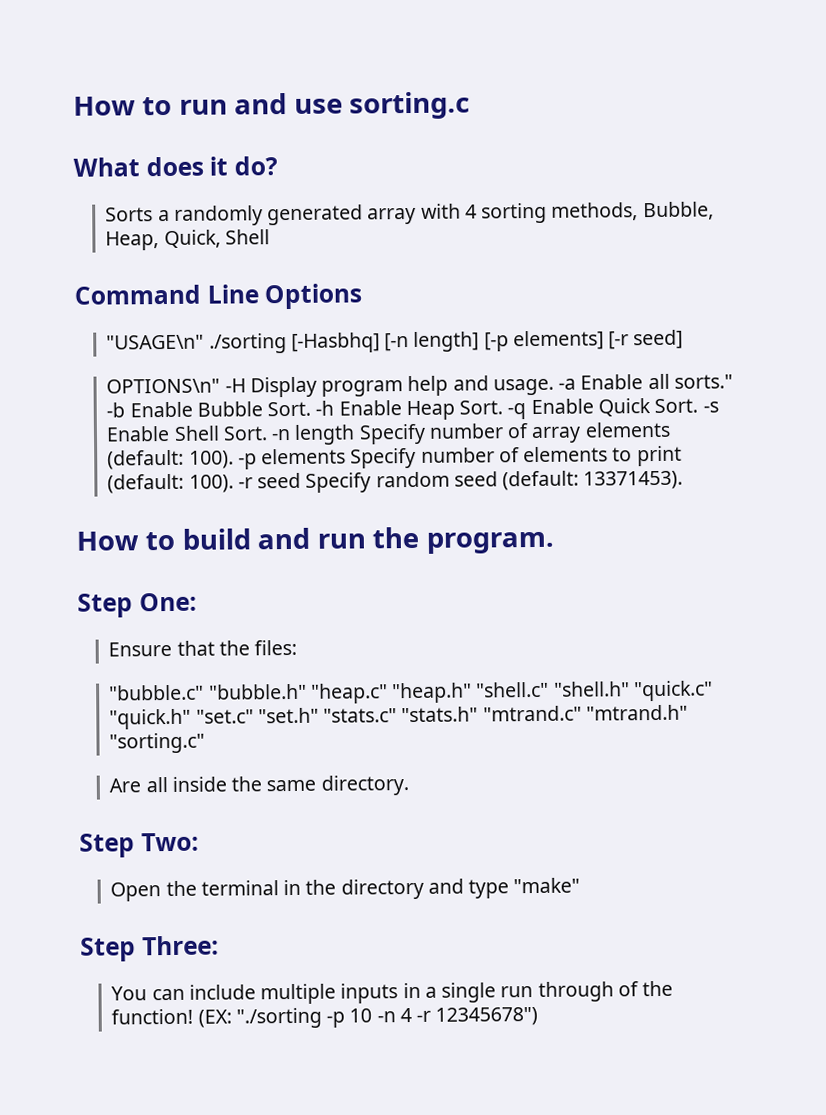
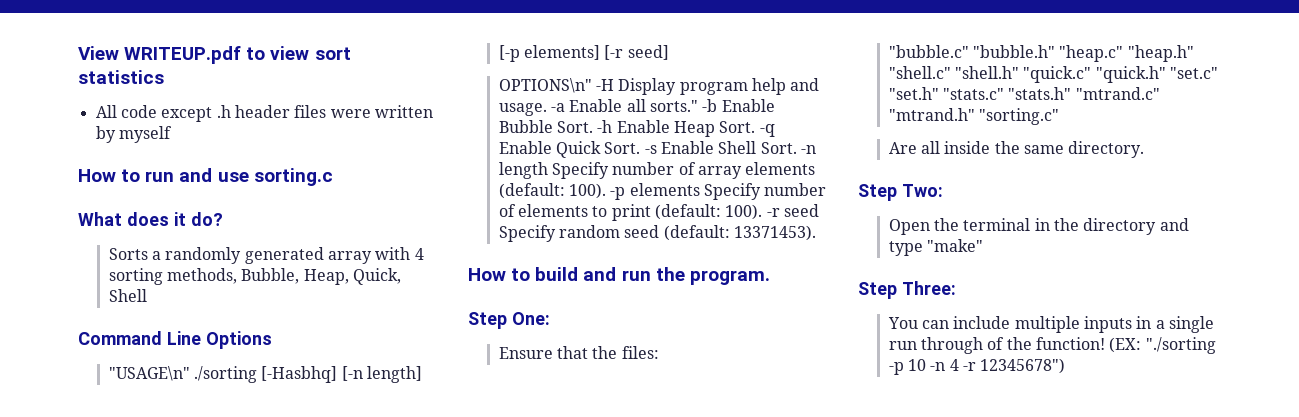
+ View WRITEUP.pdf to view sort statistics
+ All code except .h header files were written by myself

